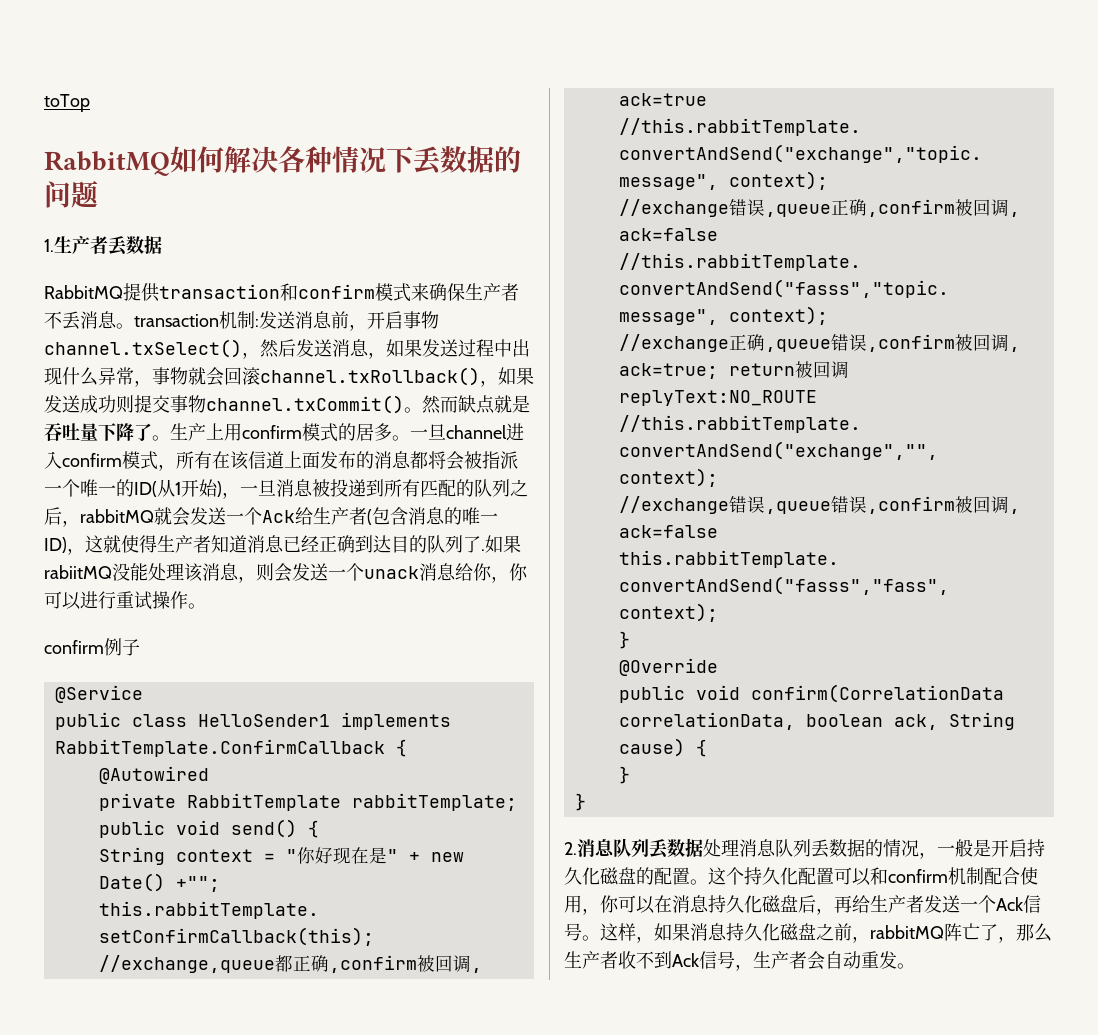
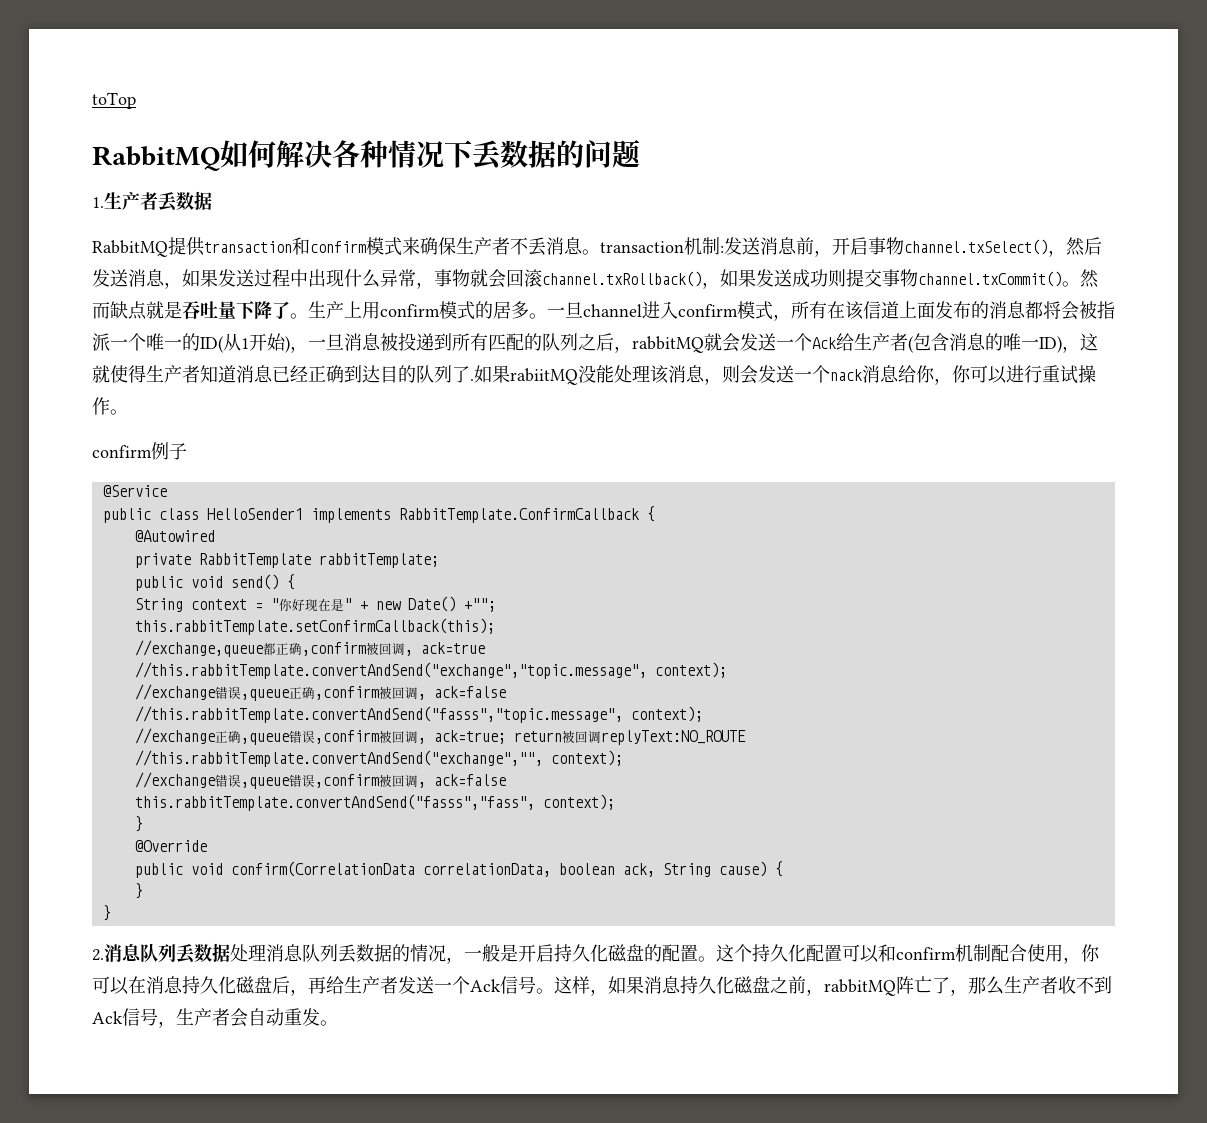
- 如果rabiitMQ没能处理该消息，则会发送一个unack消息给你，你可以进行重试操作。
+ 如果rabiitMQ没能处理该消息，则会发送一个nack消息给你，你可以进行重试操作。

